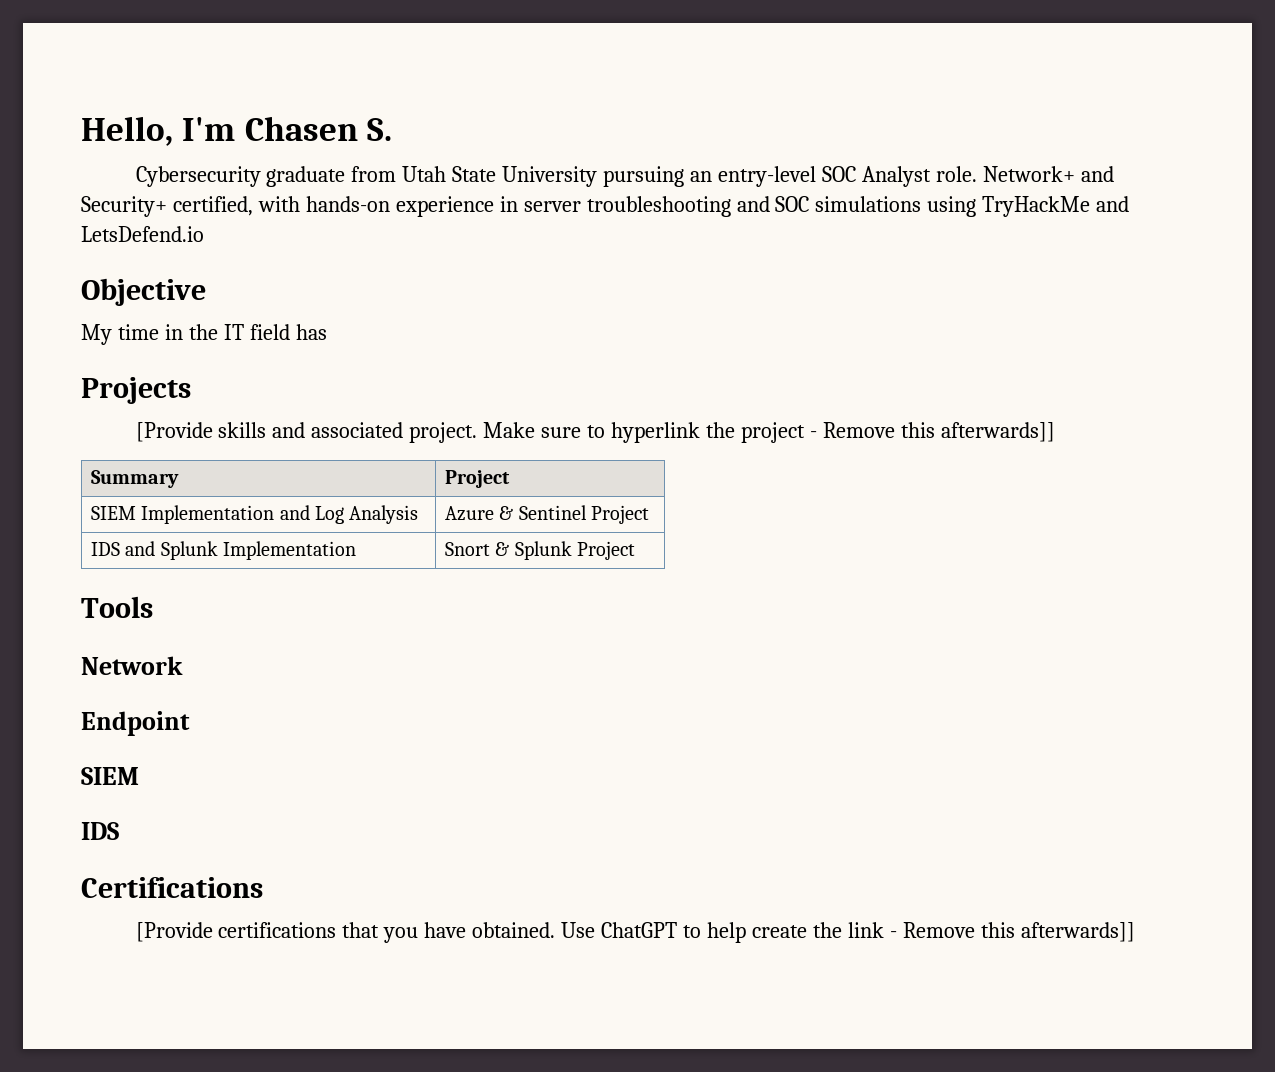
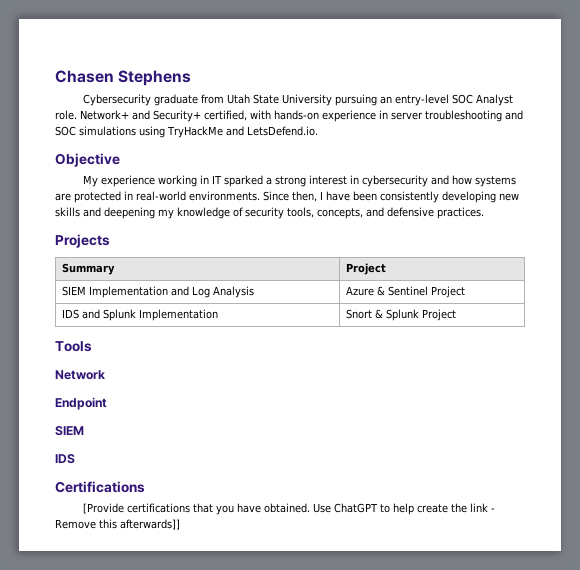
- Hello, I'm Chasen S.
+ Chasen Stephens
- Network+ and Security+ certified, with hands-on experience in server troubleshooting and SOC simulations using TryHackMe and LetsDefend.io
+ Network+ and Security+ certified, with hands-on experience in server troubleshooting and SOC simulations using TryHackMe and LetsDefend.io.
- My time in the IT field has
+ My experience working in IT sparked a strong interest in cybersecurity and how systems are protected in real-world environments. Since then, I have been consistently developing new skills and deepening my knowledge of security tools, concepts, and defensive practices.
  Projects
- [Provide skills and associated project. Make sure to hyperlink the project - Remove this afterwards]]

